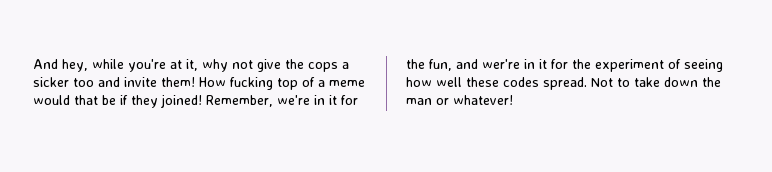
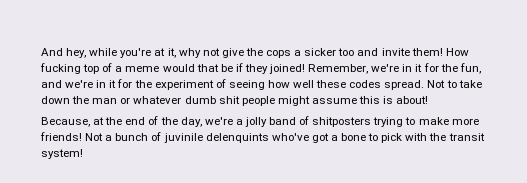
- Remember, we're in it for the fun, and wer're in it for the experiment of seeing how well these codes spread.
+ Remember, we're in it for the fun, and we're in it for the experiment of seeing how well these codes spread.
- Not to take down the man or whatever!
+ Not to take down the man or whatever dumb shit people might assume this is about!
+ Because, at the end of the day, we're a jolly band of shitposters trying to make more friends! Not a bunch of juvinile delenquints who've got a bone to pick with the transit system!

